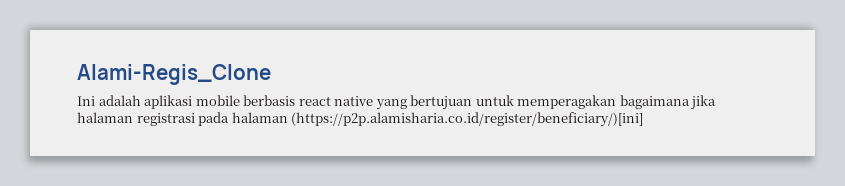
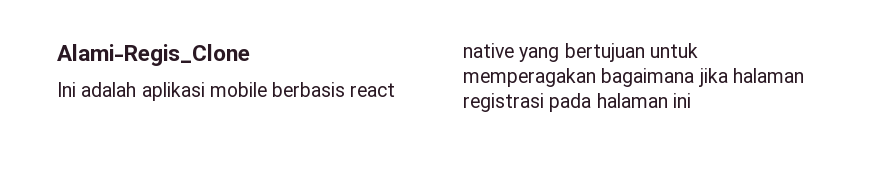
- Ini adalah aplikasi mobile berbasis react native yang bertujuan untuk memperagakan bagaimana jika halaman registrasi pada halaman (https://p2p.alamisharia.co.id/register/beneficiary/)[ini]
+ Ini adalah aplikasi mobile berbasis react native yang bertujuan untuk memperagakan bagaimana jika halaman registrasi pada halaman ini

